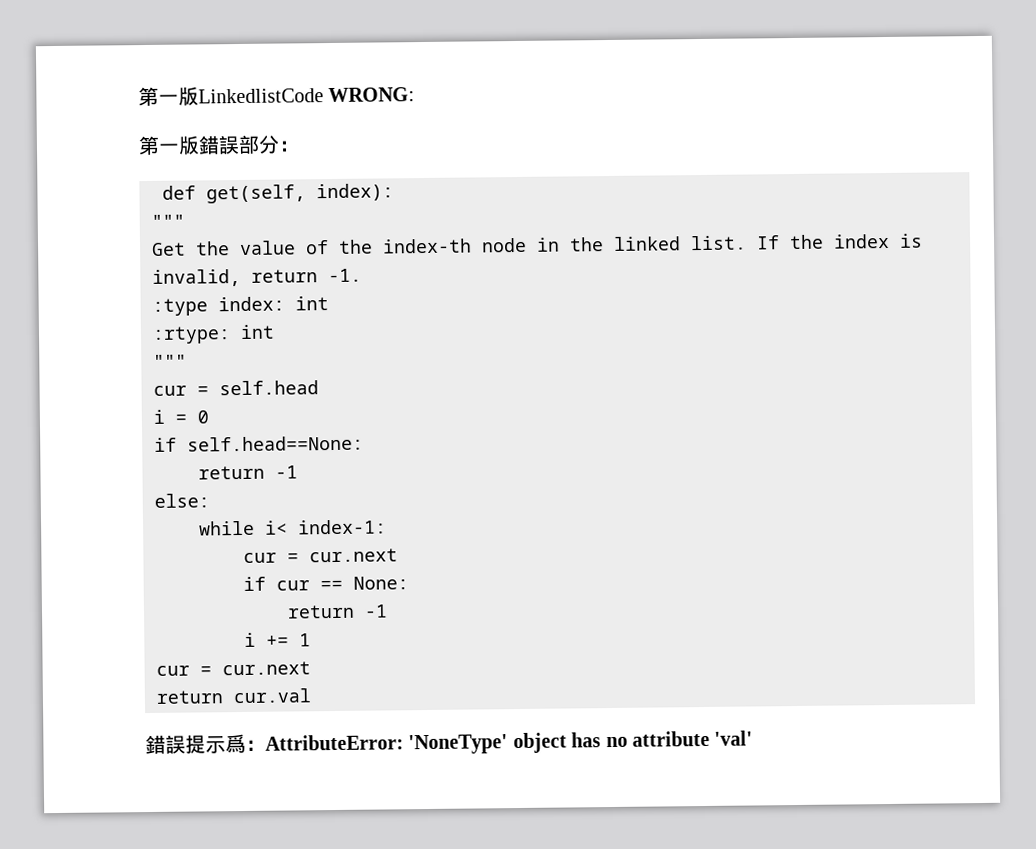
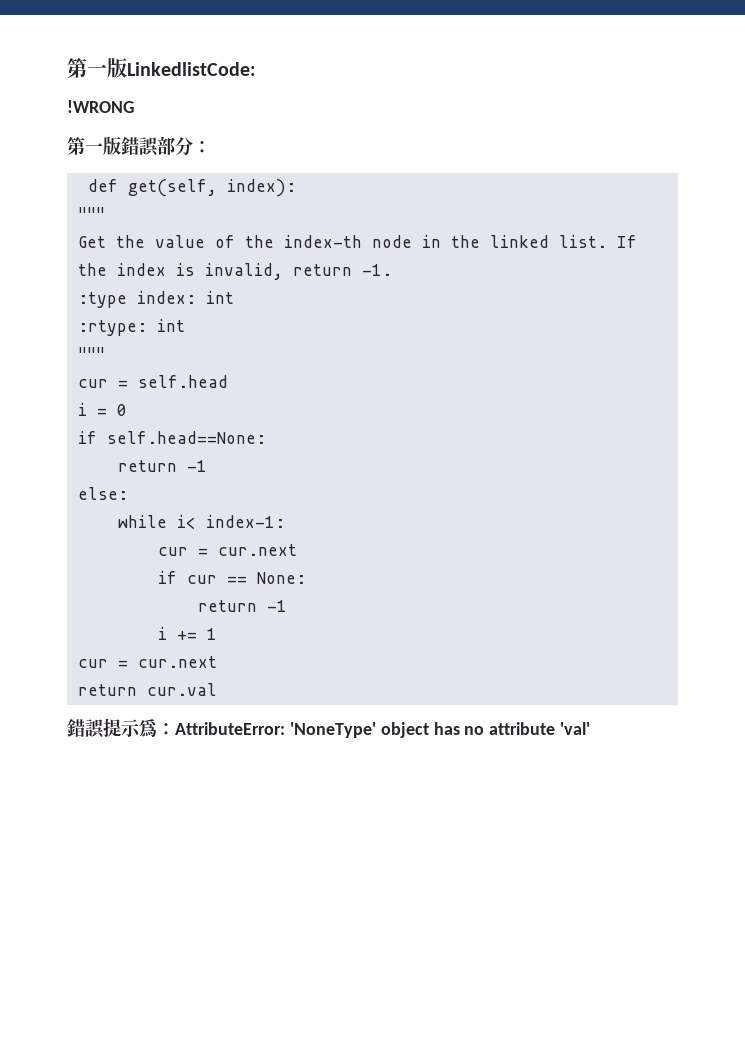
- 第一版LinkedlistCode WRONG:
+ 第一版LinkedlistCode:
+ !WRONG

